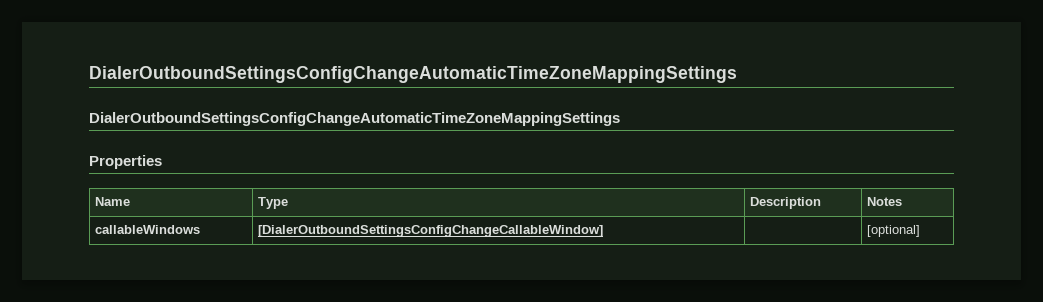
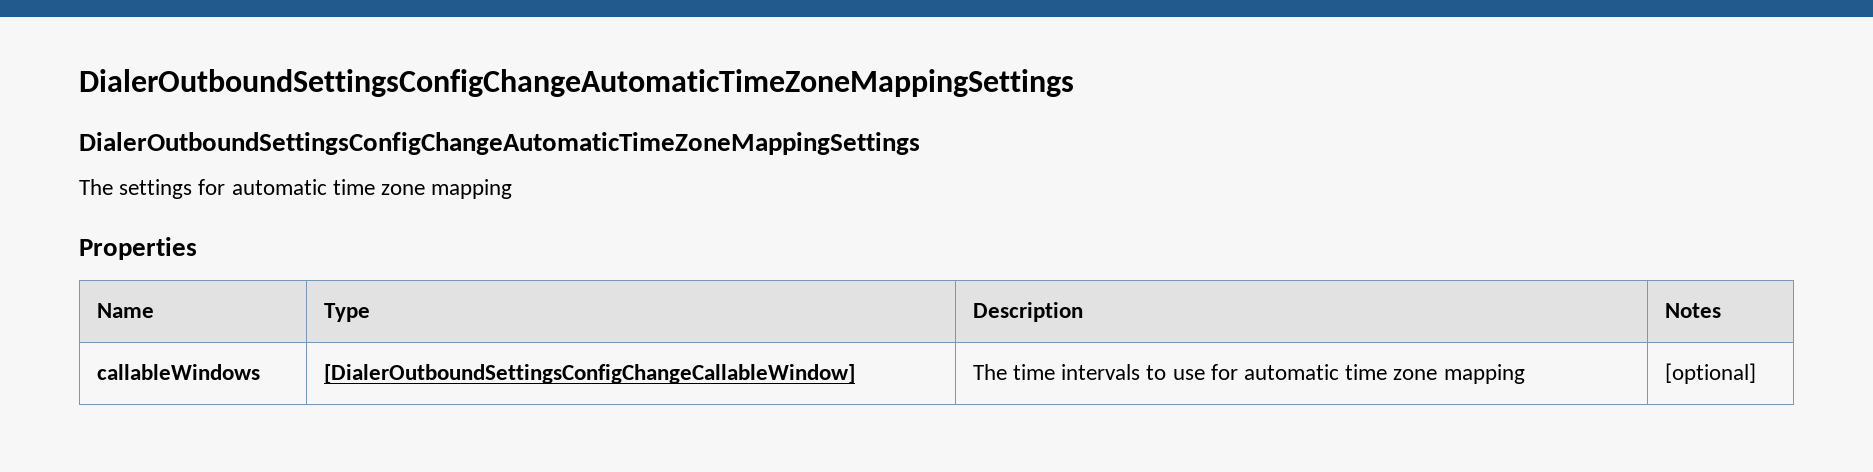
+ The settings for automatic time zone mapping
- callableWindows | [DialerOutboundSettingsConfigChangeCallableWindow] | | [optional]
+ callableWindows | [DialerOutboundSettingsConfigChangeCallableWindow] | The time intervals to use for automatic time zone mapping | [optional]

